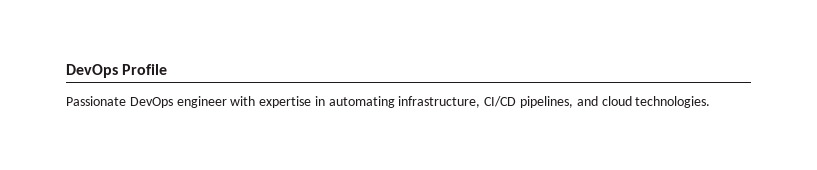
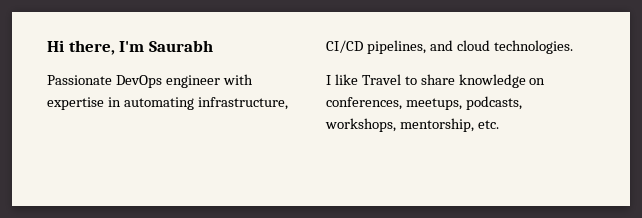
- DevOps Profile
+ Hi there, I'm Saurabh
+ I like Travel to share knowledge on conferences, meetups, podcasts, workshops, mentorship, etc.

